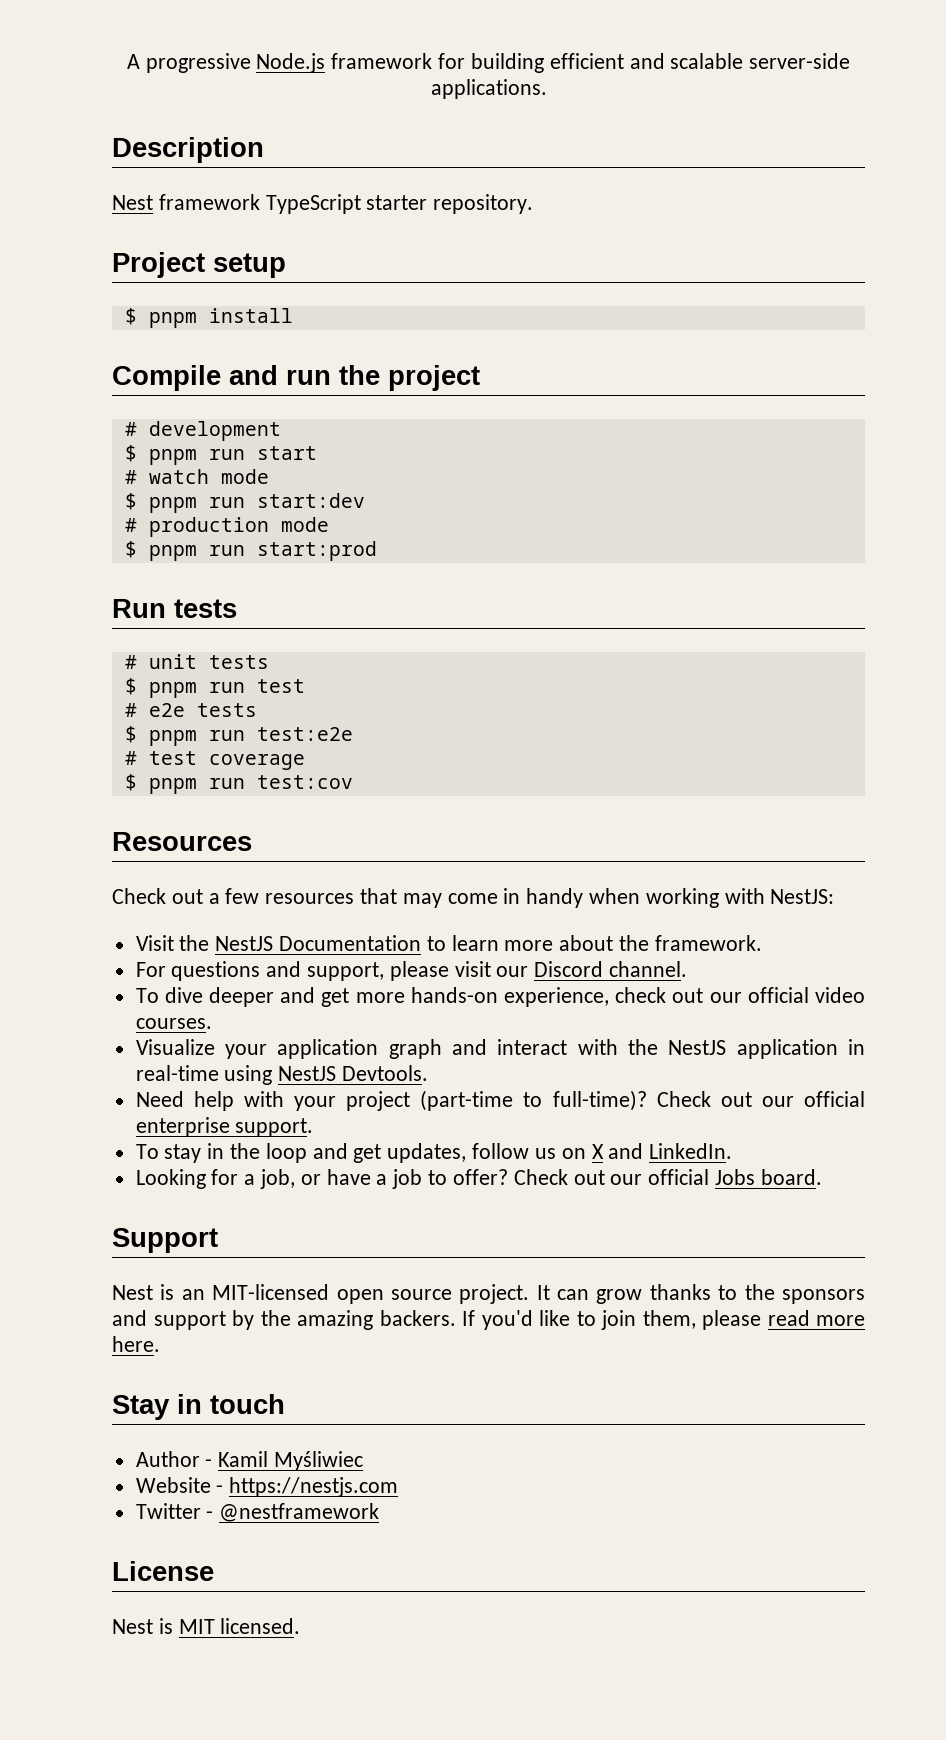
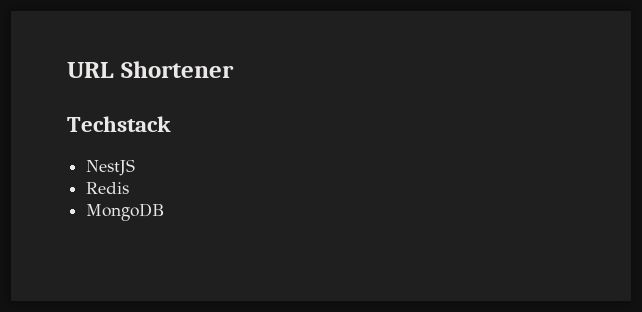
- A progressive Node.js framework for building efficient and scalable server-side applications.
- Description
- Nest framework TypeScript starter repository.
- Project setup
- $ pnpm install
- Compile and run the project
- # development
- $ pnpm run start
- # watch mode
- $ pnpm run start:dev
- # production mode
- $ pnpm run start:prod
- Run tests
- # unit tests
- $ pnpm run test
- # e2e tests
- $ pnpm run test:e2e
- # test coverage
- $ pnpm run test:cov
- Resources
- Check out a few resources that may come in handy when working with NestJS:
- Visit the NestJS Documentation to learn more about the framework.
- For questions and support, please visit our Discord channel.
- To dive deeper and get more hands-on experience, check out our official video courses.
- Visualize your application graph and interact with the NestJS application in real-time using NestJS Devtools.
- Need help with your project (part-time to full-time)? Check out our official enterprise support.
- To stay in the loop and get updates, follow us on X and LinkedIn.
- Looking for a job, or have a job to offer? Check out our official Jobs board.
- Support
- Nest is an MIT-licensed open source project. It can grow thanks to the sponsors and support by the amazing backers. If you'd like to join them, please read more here.
- Stay in touch
- Author - Kamil Myśliwiec
- Website - https://nestjs.com
- Twitter - @nestframework
- License
- Nest is MIT licensed.
+ URL Shortener
+ Techstack
+ NestJS
+ Redis
+ MongoDB

